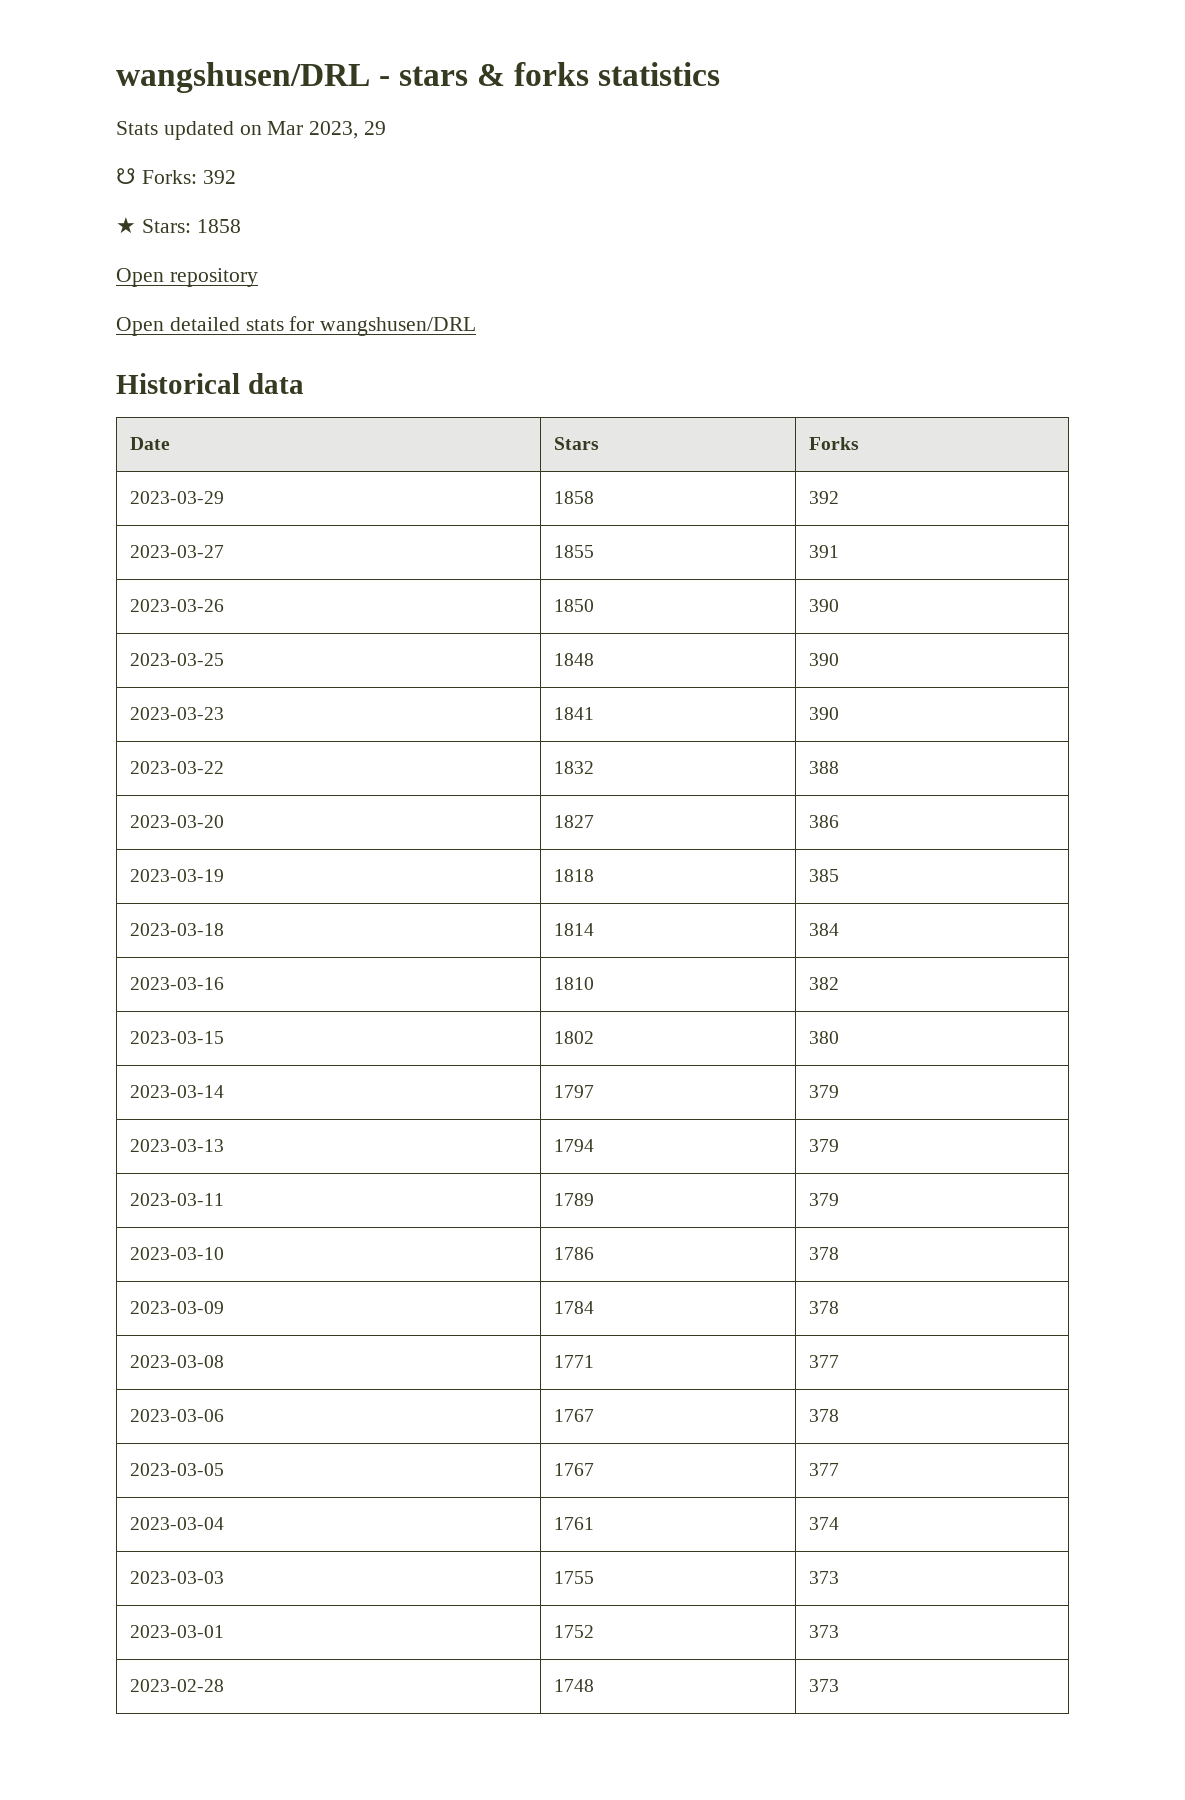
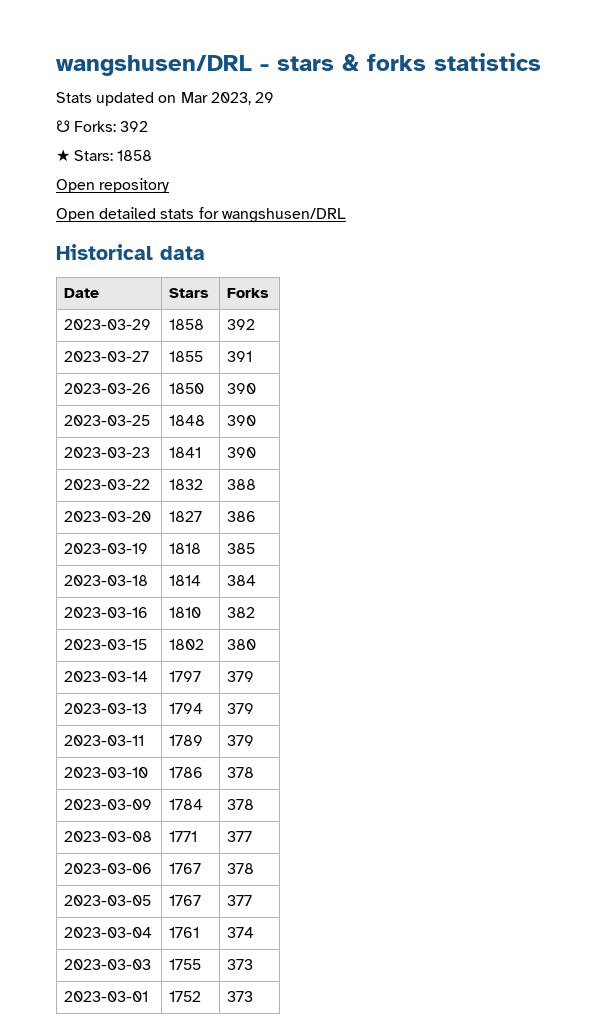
- 2023-02-28 | 1748 | 373

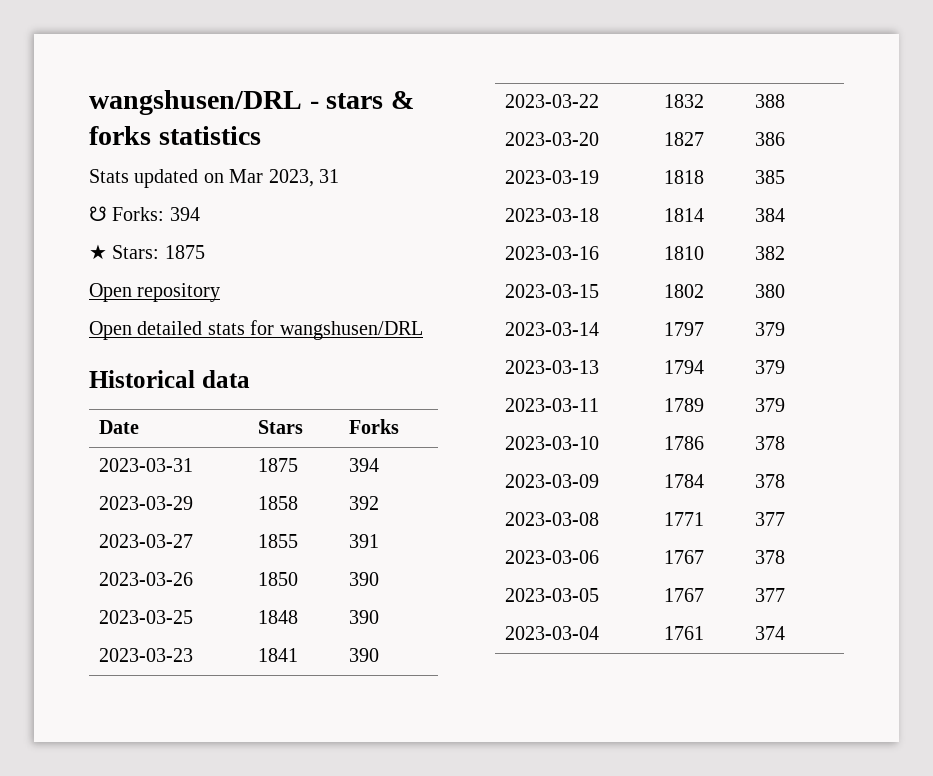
- Stats updated on Mar 2023, 29
+ Stats updated on Mar 2023, 31
- ☋ Forks: 392
+ ☋ Forks: 394
- ★ Stars: 1858
+ ★ Stars: 1875
+ 2023-03-31 | 1875 | 394
- 2023-03-03 | 1755 | 373
- 2023-03-01 | 1752 | 373

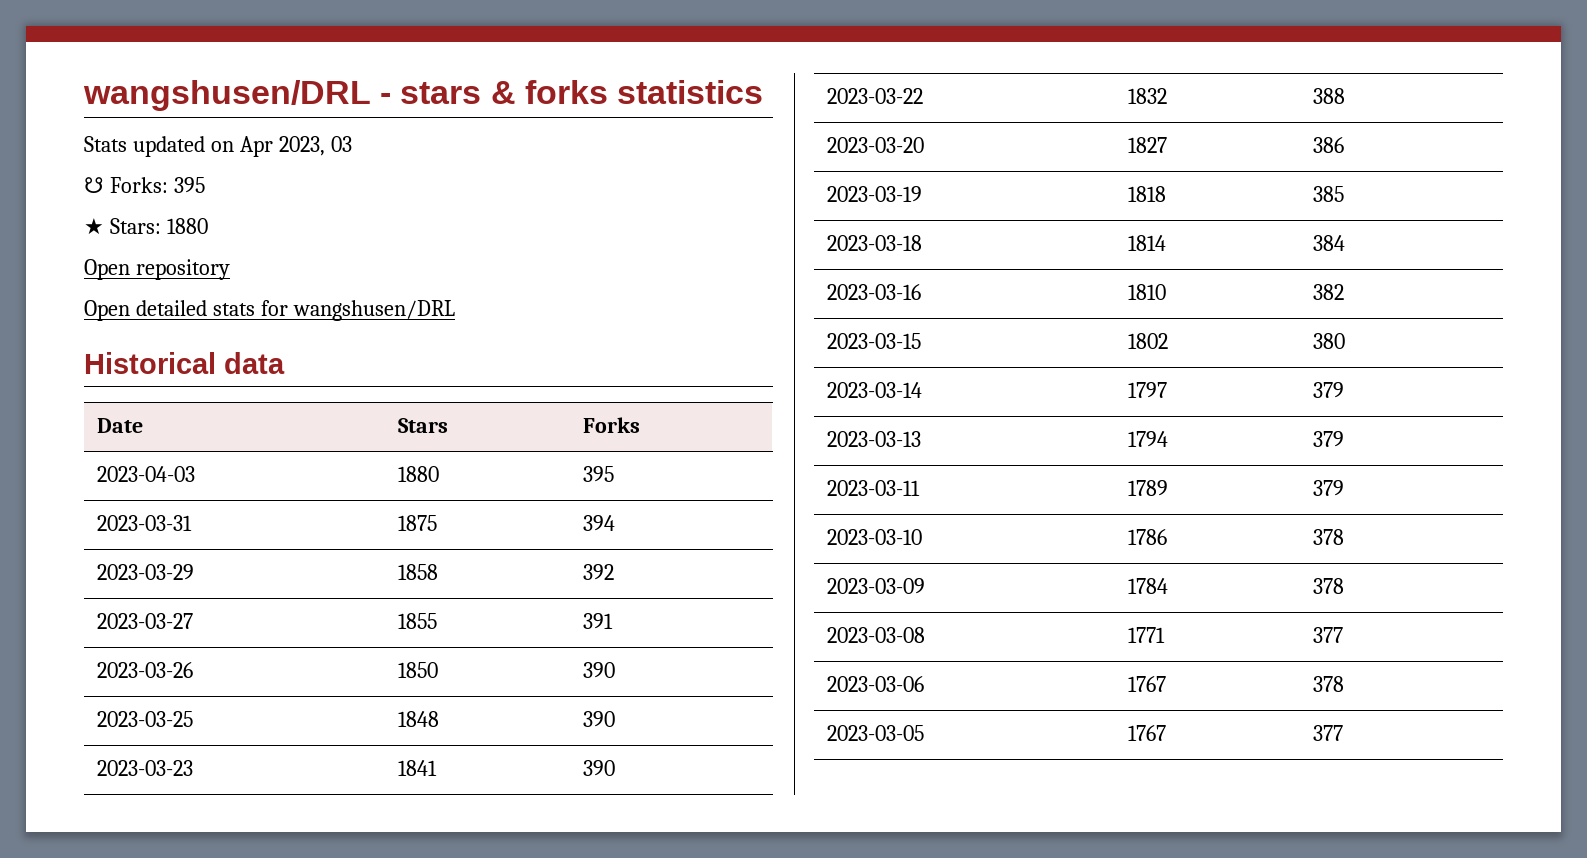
- Stats updated on Mar 2023, 31
+ Stats updated on Apr 2023, 03
- ☋ Forks: 394
+ ☋ Forks: 395
- ★ Stars: 1875
+ ★ Stars: 1880
+ 2023-04-03 | 1880 | 395
- 2023-03-04 | 1761 | 374

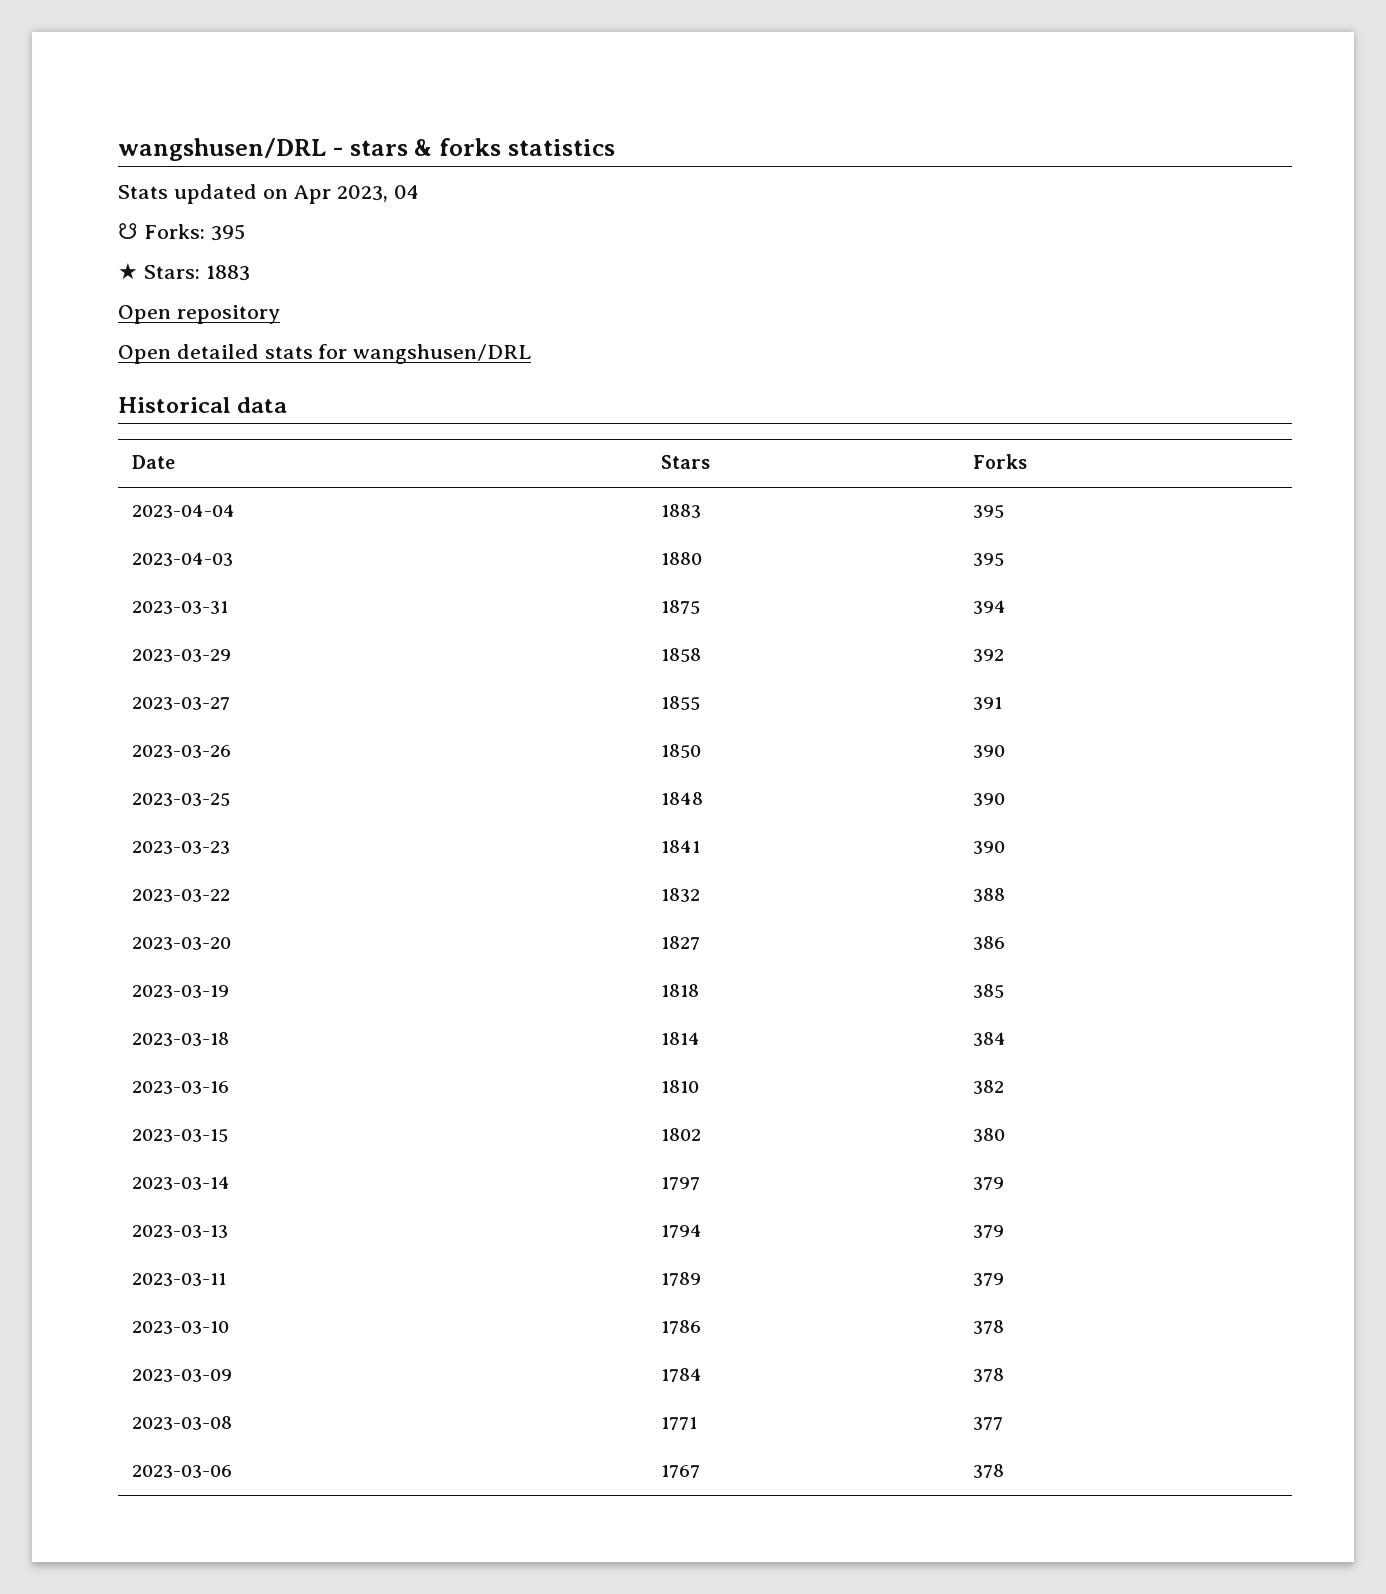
- Stats updated on Apr 2023, 03
+ Stats updated on Apr 2023, 04
- ★ Stars: 1880
+ ★ Stars: 1883
+ 2023-04-04 | 1883 | 395
- 2023-03-05 | 1767 | 377

